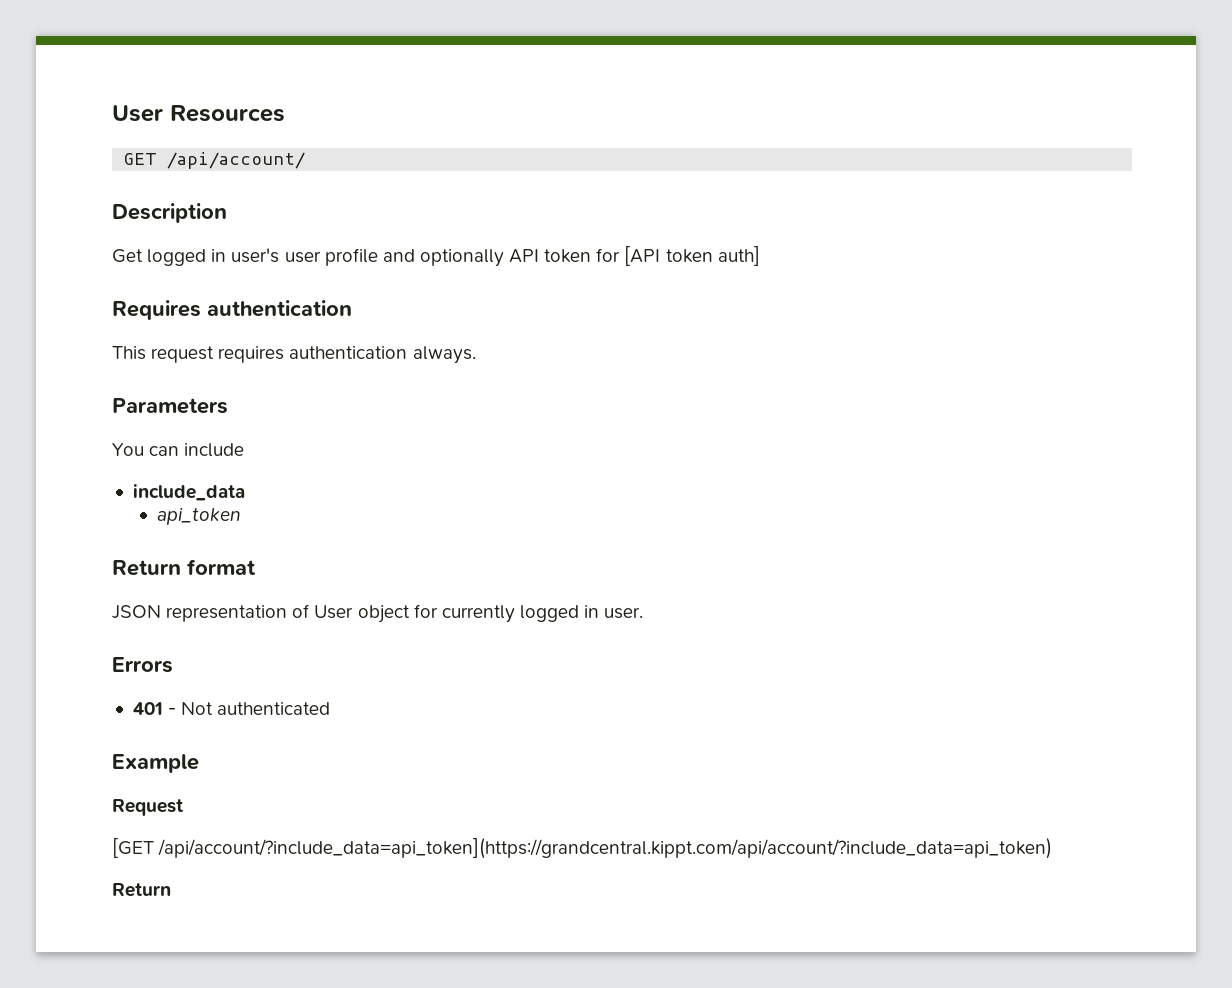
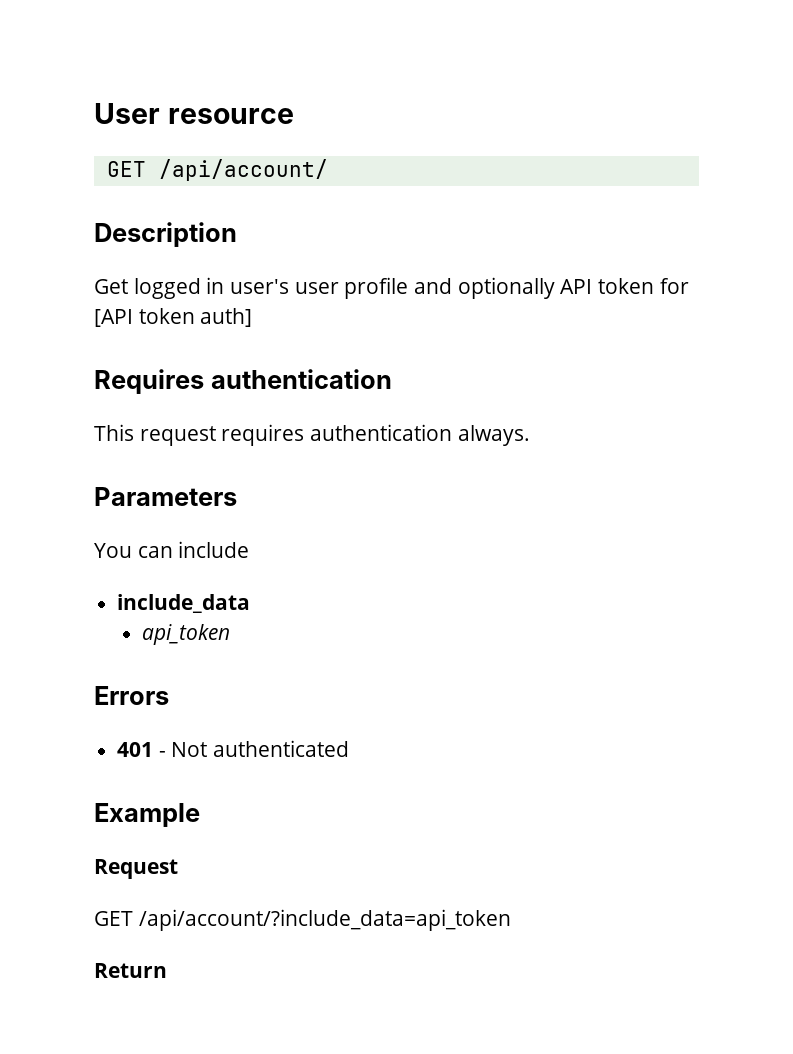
- User Resources
+ User resource
- Return format
- JSON representation of User object for currently logged in user.
- [GET /api/account/?include_data=api_token](https://grandcentral.kippt.com/api/account/?include_data=api_token)
+ GET /api/account/?include_data=api_token

